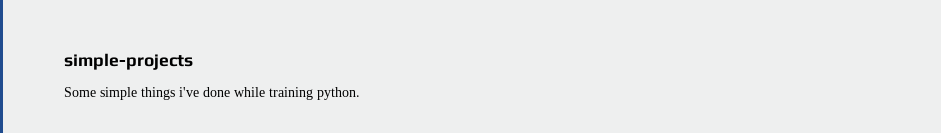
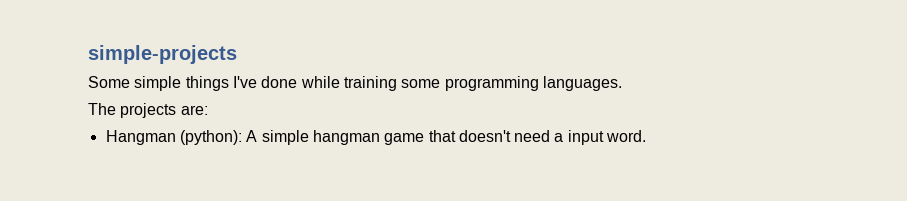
- Some simple things i've done while training python.
+ Some simple things I've done while training some programming languages.
+ The projects are:
+ Hangman (python): A simple hangman game that doesn't need a input word.

